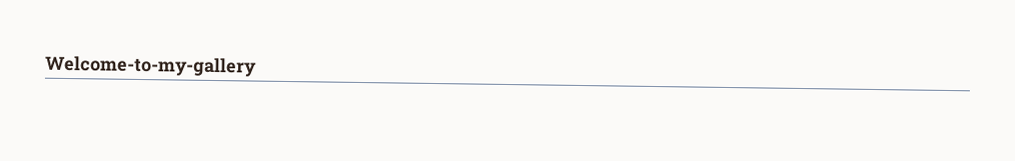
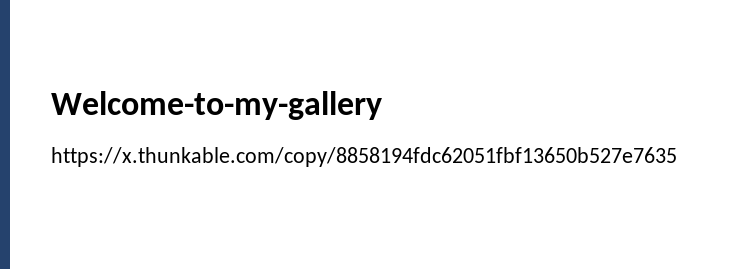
+ https://x.thunkable.com/copy/8858194fdc62051fbf13650b527e7635

